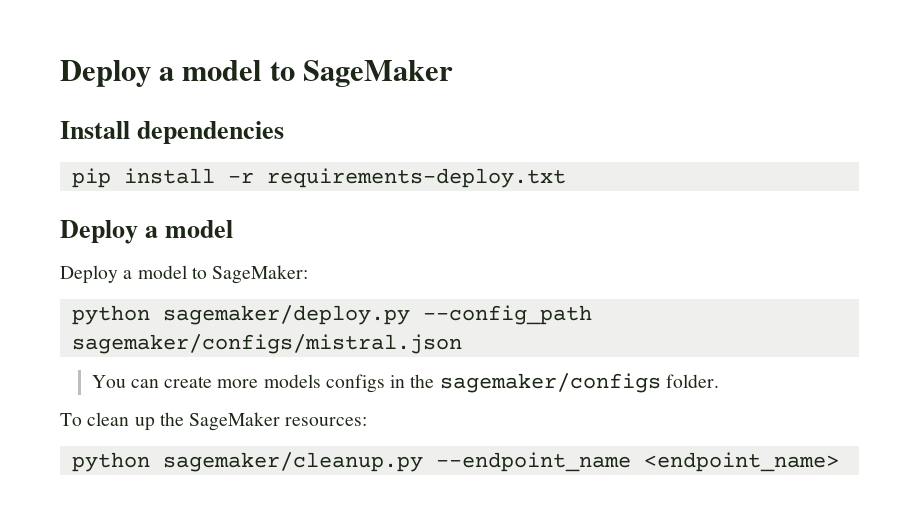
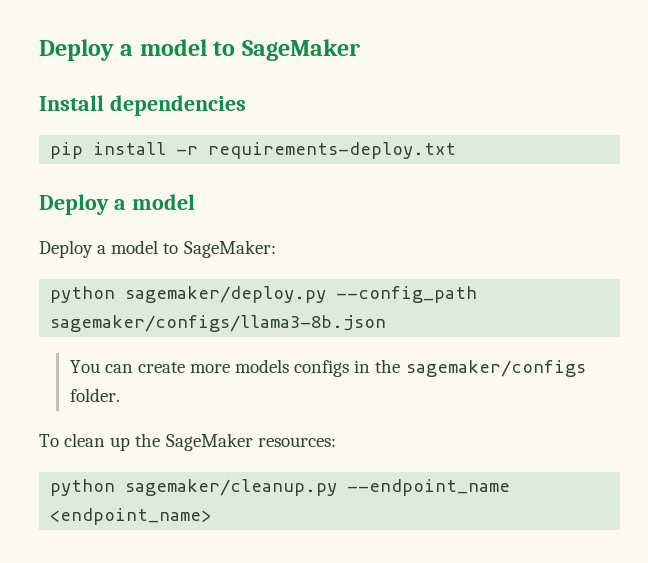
- python sagemaker/deploy.py --config_path sagemaker/configs/mistral.json
+ python sagemaker/deploy.py --config_path sagemaker/configs/llama3-8b.json

